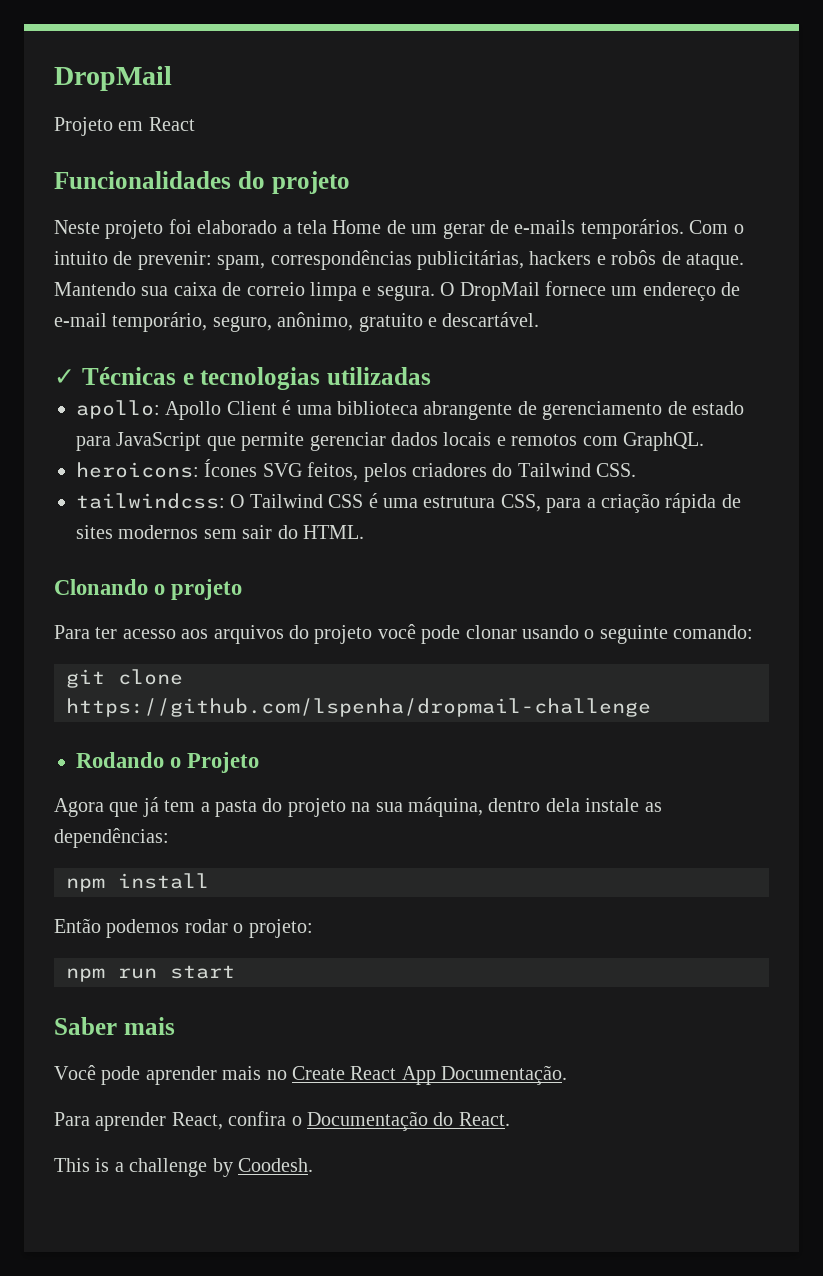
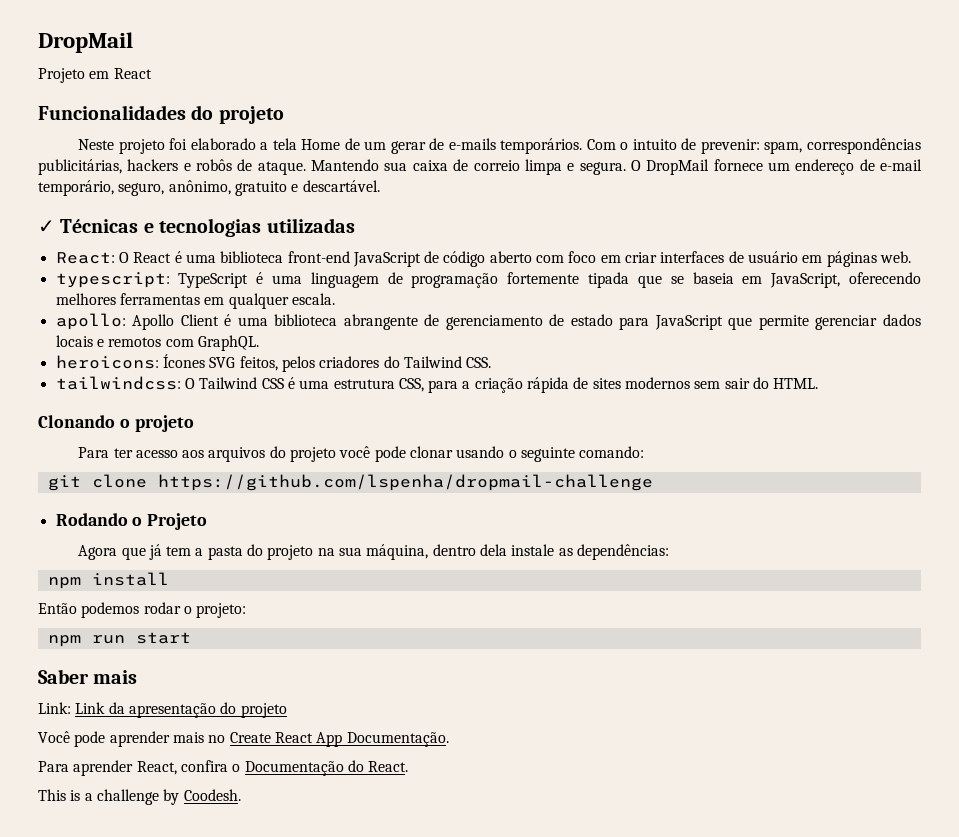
+ React: O React é uma biblioteca front-end JavaScript de código aberto com foco em criar interfaces de usuário em páginas web.
+ typescript: TypeScript é uma linguagem de programação fortemente tipada que se baseia em JavaScript, oferecendo melhores ferramentas em qualquer escala.
+ Link: Link da apresentação do projeto

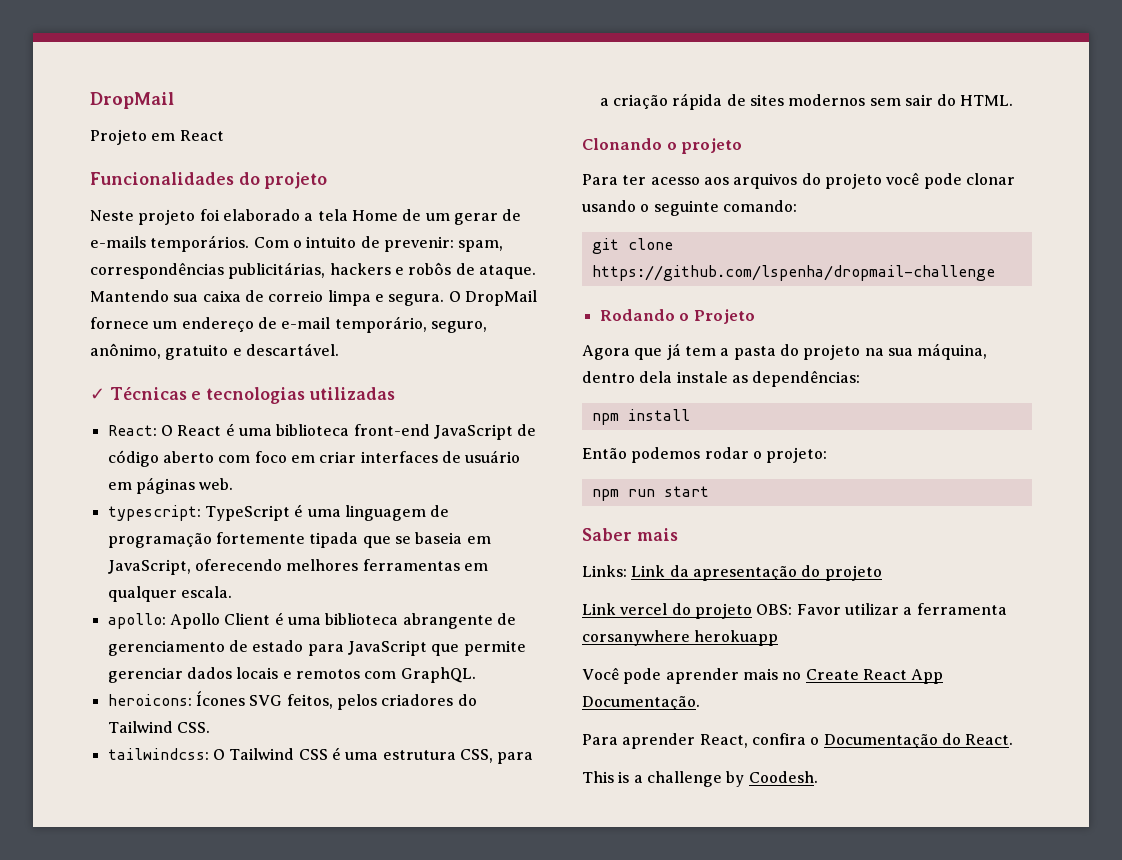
- Link: Link da apresentação do projeto
+ Links: Link da apresentação do projeto
+ Link vercel do projeto OBS: Favor utilizar a ferramenta corsanywhere herokuapp

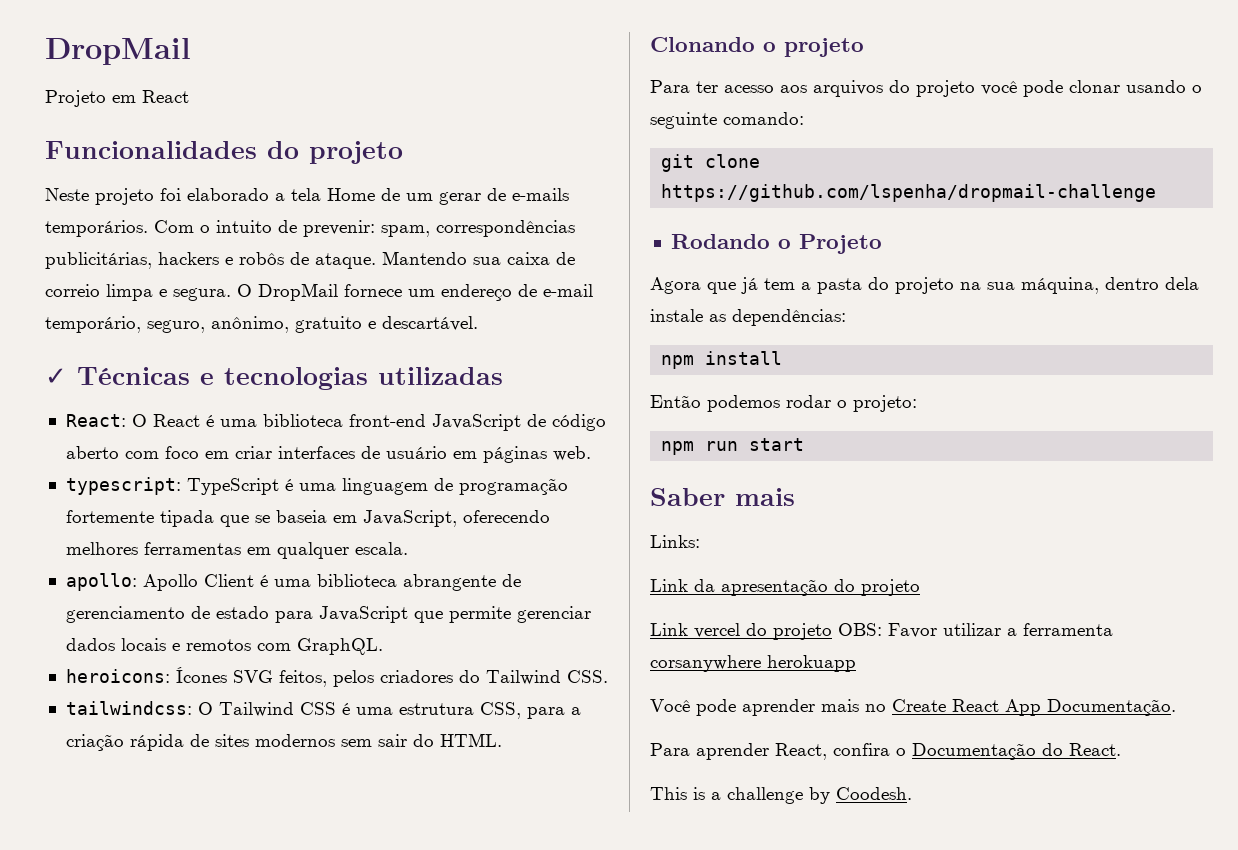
- Links: Link da apresentação do projeto
+ Links:
+ Link da apresentação do projeto

